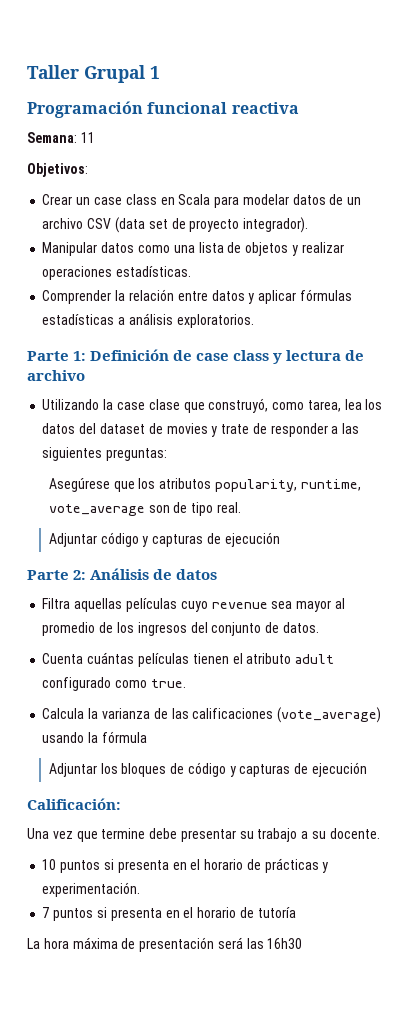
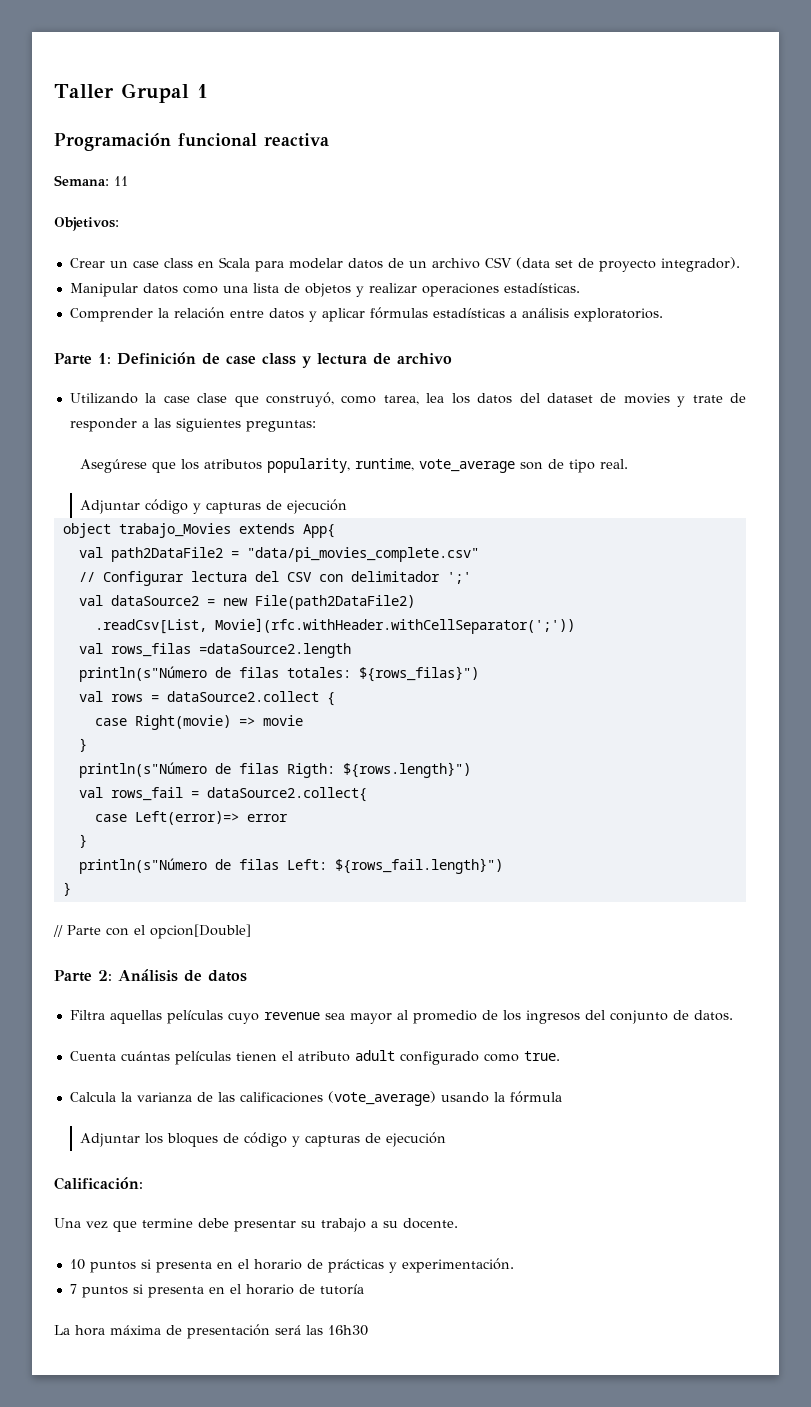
+ object trabajo_Movies extends App{
+ val path2DataFile2 = "data/pi_movies_complete.csv"
+ // Configurar lectura del CSV con delimitador ';'
+ val dataSource2 = new File(path2DataFile2)
+ .readCsv[List, Movie](rfc.withHeader.withCellSeparator(';'))
+ val rows_filas =dataSource2.length
+ println(s"Número de filas totales: ${rows_filas}")
+ val rows = dataSource2.collect {
+ case Right(movie) => movie
+ }
+ println(s"Número de filas Rigth: ${rows.length}")
+ val rows_fail = dataSource2.collect{
+ case Left(error)=> error
+ }
+ println(s"Número de filas Left: ${rows_fail.length}")
+ }
+ // Parte con el opcion[Double]

